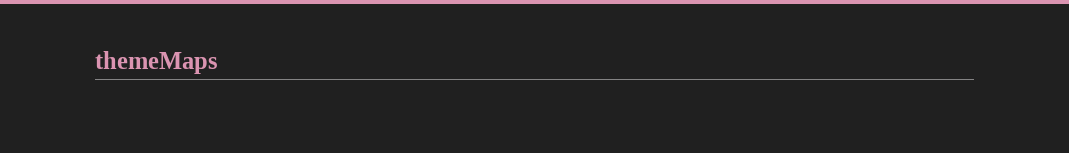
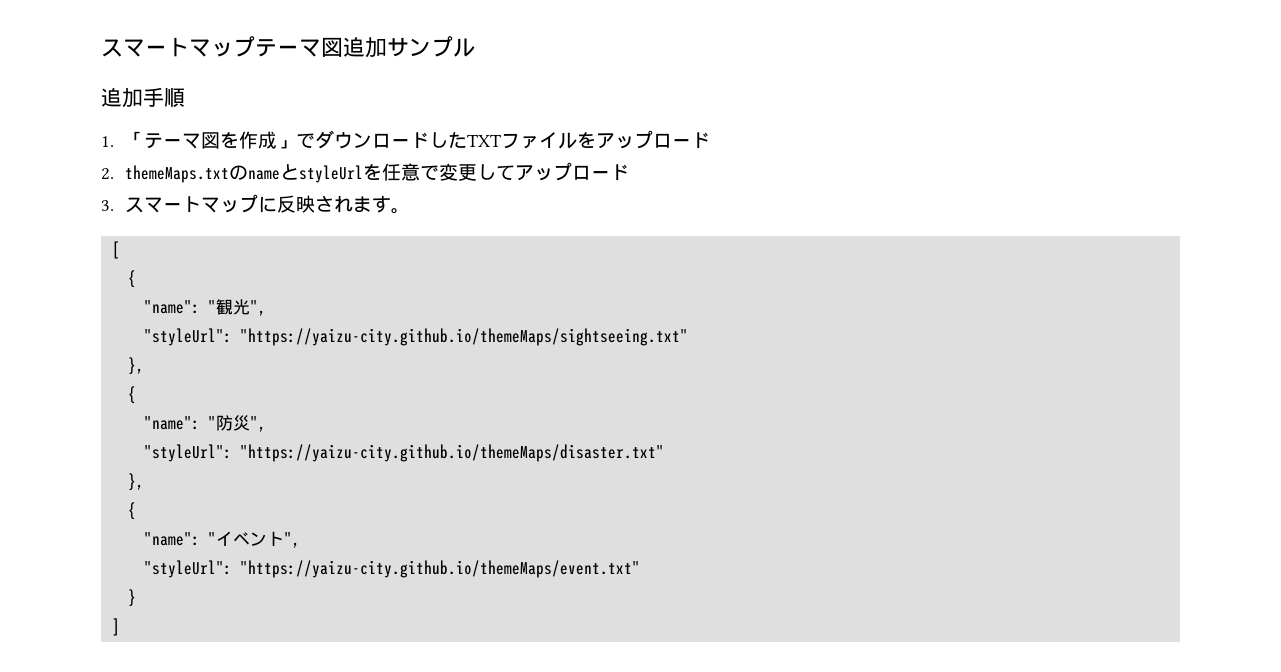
- themeMaps
+ スマートマップテーマ図追加サンプル
+ 追加手順
+ 1.「テーマ図を作成」でダウンロードしたTXTファイルをアップロード
+ 2. themeMaps.txtのnameとstyleUrlを任意で変更してアップロード
+ 3.スマートマップに反映されます。
+ [
+ {
+ "name": "観光",
+ "styleUrl": "https://yaizu-city.github.io/themeMaps/sightseeing.txt"
+ },
+ {
+ "name": "防災",
+ "styleUrl": "https://yaizu-city.github.io/themeMaps/disaster.txt"
+ },
+ {
+ "name": "イベント",
+ "styleUrl": "https://yaizu-city.github.io/themeMaps/event.txt"
+ }
+ ]

